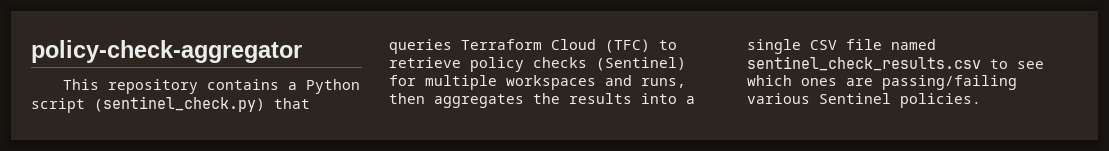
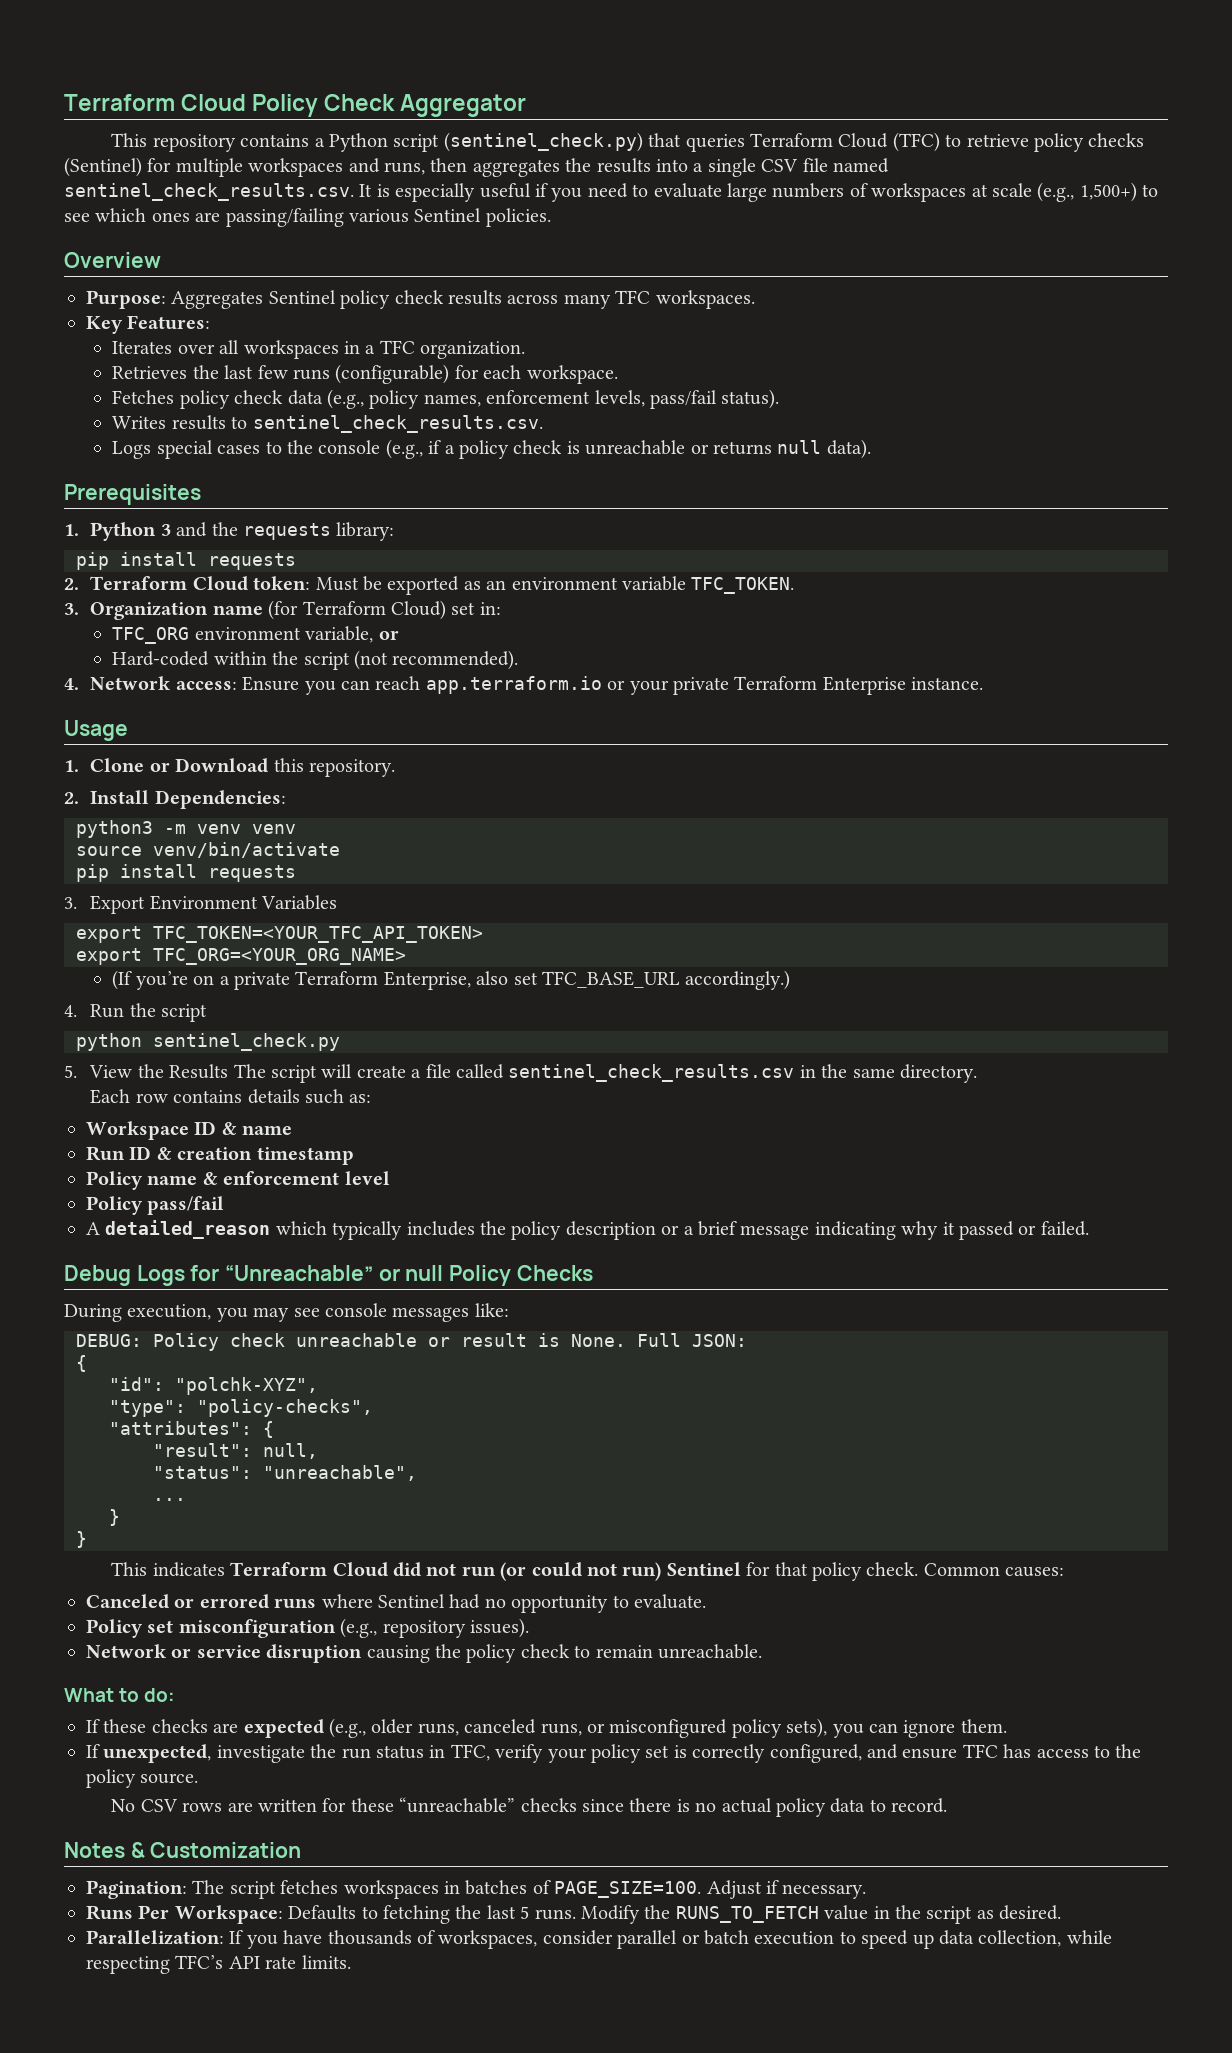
- policy-check-aggregator
+ Terraform Cloud Policy Check Aggregator
- This repository contains a Python script (sentinel_check.py) that queries Terraform Cloud (TFC) to retrieve policy checks (Sentinel) for multiple workspaces and runs, then aggregates the results into a single CSV file named sentinel_check_results.csv to see which ones are passing/failing various Sentinel policies.
+ This repository contains a Python script (sentinel_check.py) that queries Terraform Cloud (TFC) to retrieve policy checks (Sentinel) for multiple workspaces and runs, then aggregates the results into a single CSV file named sentinel_check_results.csv. It is especially useful if you need to evaluate large numbers of workspaces at scale (e.g., 1,500+) to see which ones are passing/failing various Sentinel policies.
+ Overview
+ Purpose: Aggregates Sentinel policy check results across many TFC workspaces.
+ Key Features:
+ Iterates over all workspaces in a TFC organization.
+ Retrieves the last few runs (configurable) for each workspace.
+ Fetches policy check data (e.g., policy names, enforcement levels, pass/fail status).
+ Writes results to sentinel_check_results.csv.
+ Logs special cases to the console (e.g., if a policy check is unreachable or returns null data).
+ Prerequisites
+ 1. Python 3 and the requests library:
+ pip install requests
+ 2. Terraform Cloud token: Must be exported as an environment variable TFC_TOKEN.
+ 3. Organization name (for Terraform Cloud) set in:
+ TFC_ORG environment variable, or
+ Hard-coded within the script (not recommended).
+ 4. Network access: Ensure you can reach app.terraform.io or your private Terraform Enterprise instance.
+ Usage
+ 1. Clone or Download this repository.
+ 2. Install Dependencies:
+ python3 -m venv venv
+ source venv/bin/activate
+ pip install requests
+ 3. Export Environment Variables
+ export TFC_TOKEN=<YOUR_TFC_API_TOKEN>
+ export TFC_ORG=<YOUR_ORG_NAME>
+ (If you’re on a private Terraform Enterprise, also set TFC_BASE_URL accordingly.)
+ 4. Run the script
+ python sentinel_check.py
+ 5. View the Results The script will create a file called sentinel_check_results.csv in the same directory.
+ Each row contains details such as:
+ Workspace ID & name
+ Run ID & creation timestamp
+ Policy name & enforcement level
+ Policy pass/fail
+ A detailed_reason which typically includes the policy description or a brief message indicating why it passed or failed.
+ Debug Logs for “Unreachable” or null Policy Checks
+ During execution, you may see console messages like:
+ DEBUG: Policy check unreachable or result is None. Full JSON:
+ {
+ "id": "polchk-XYZ",
+ "type": "policy-checks",
+ "attributes": {
+ "result": null,
+ "status": "unreachable",
+ ...
+ }
+ }
+ This indicates Terraform Cloud did not run (or could not run) Sentinel for that policy check. Common causes:
+ Canceled or errored runs where Sentinel had no opportunity to evaluate.
+ Policy set misconfiguration (e.g., repository issues).
+ Network or service disruption causing the policy check to remain unreachable.
+ What to do:
+ If these checks are expected (e.g., older runs, canceled runs, or misconfigured policy sets), you can ignore them.
+ If unexpected, investigate the run status in TFC, verify your policy set is correctly configured, and ensure TFC has access to the policy source.
+ No CSV rows are written for these “unreachable” checks since there is no actual policy data to record.
+ Notes & Customization
+ Pagination: The script fetches workspaces in batches of PAGE_SIZE=100. Adjust if necessary.
+ Runs Per Workspace: Defaults to fetching the last 5 runs. Modify the RUNS_TO_FETCH value in the script as desired.
+ Parallelization: If you have thousands of workspaces, consider parallel or batch execution to speed up data collection, while respecting TFC’s API rate limits.

